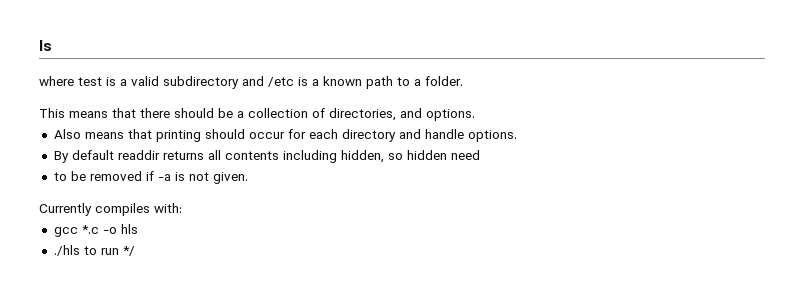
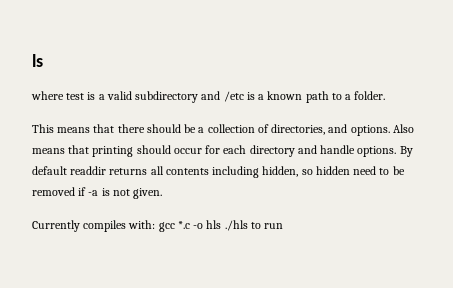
- This means that there should be a collection of directories, and options.
- Also means that printing should occur for each directory and handle options.
- By default readdir returns all contents including hidden, so hidden need
- to be removed if -a is not given.
+ This means that there should be a collection of directories, and options. Also means that printing should occur for each directory and handle options. By default readdir returns all contents including hidden, so hidden need to be removed if -a is not given.
- Currently compiles with:
- gcc *.c -o hls
- ./hls to run */
+ Currently compiles with: gcc *.c -o hls ./hls to run

